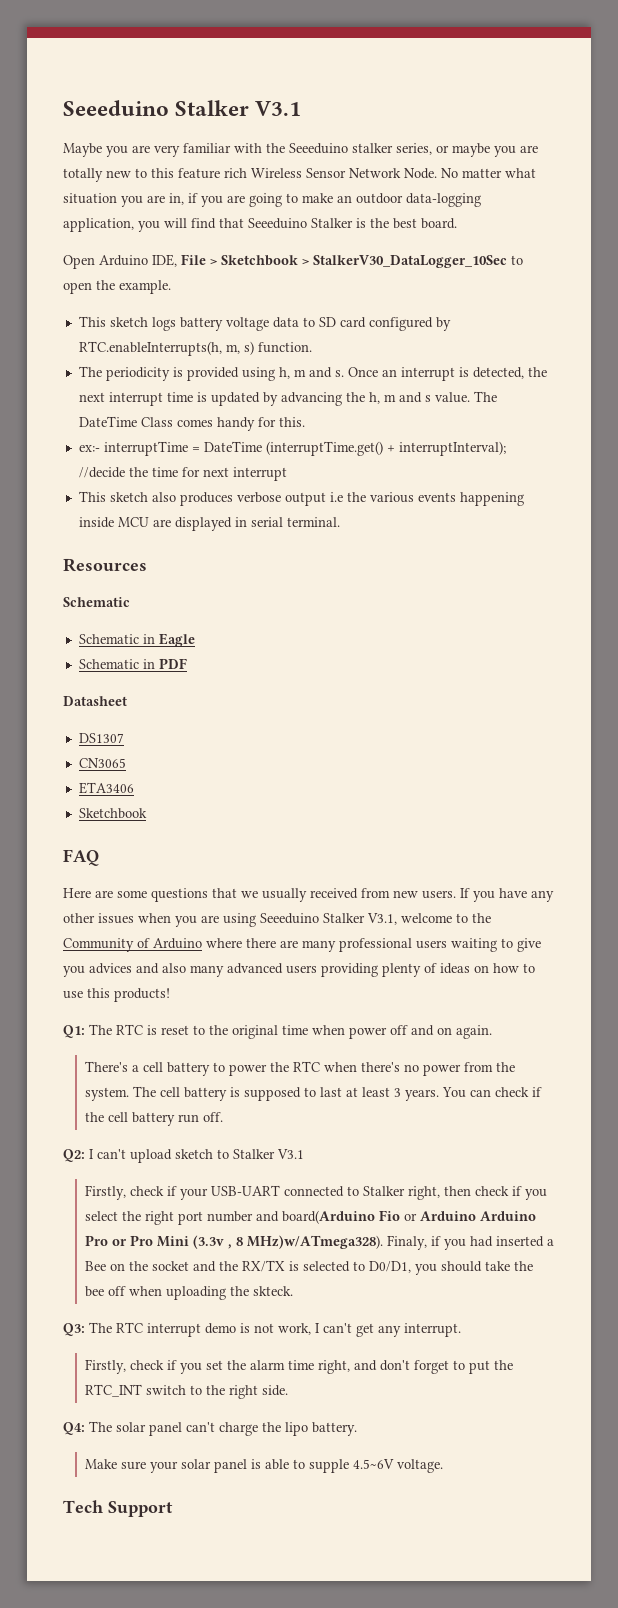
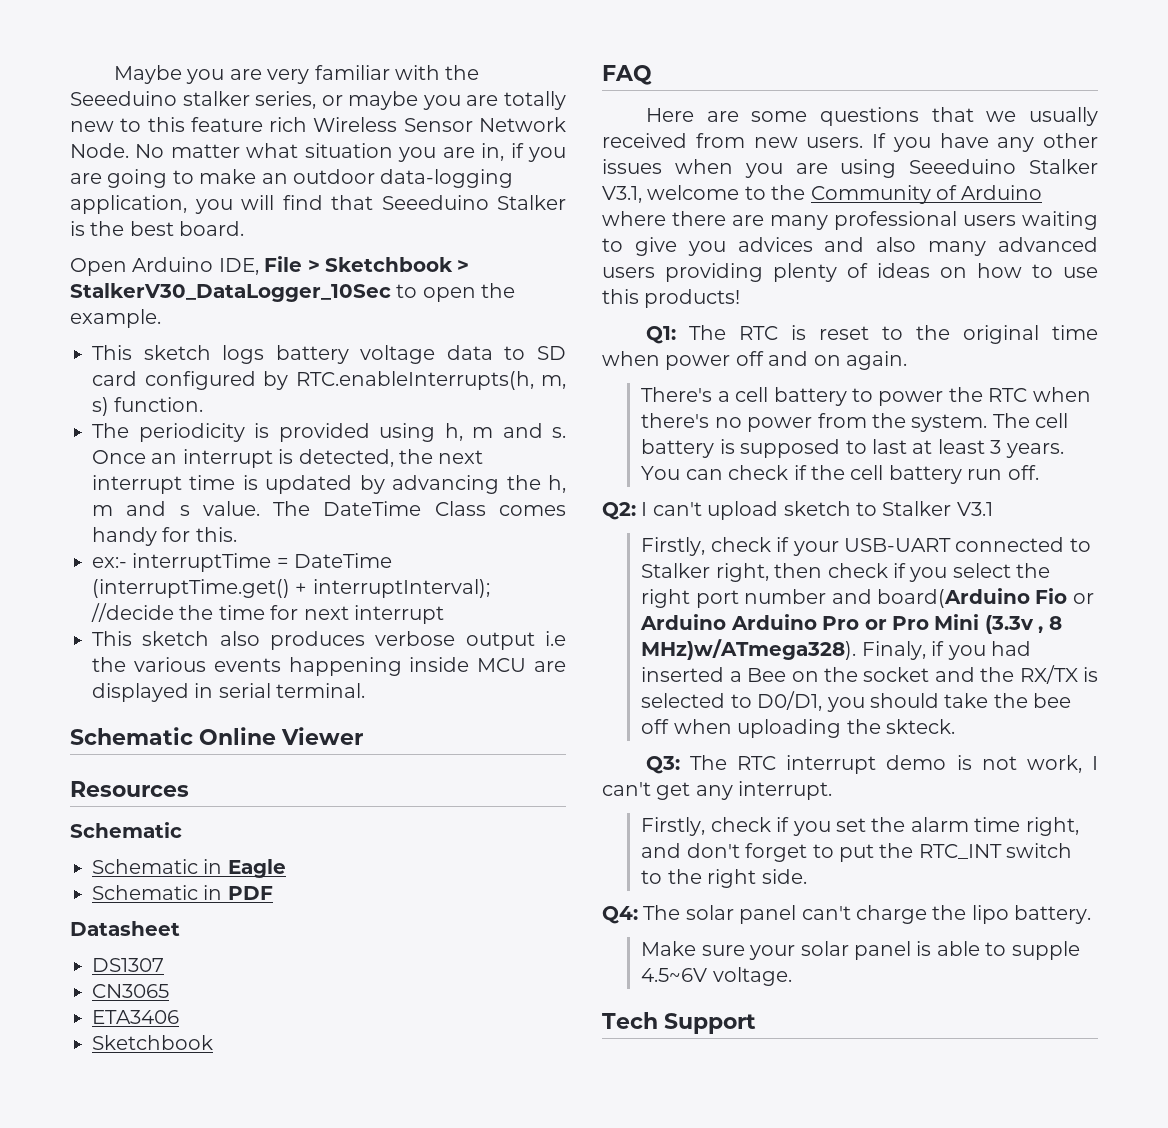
- Seeeduino Stalker V3.1
+ Schematic Online Viewer

